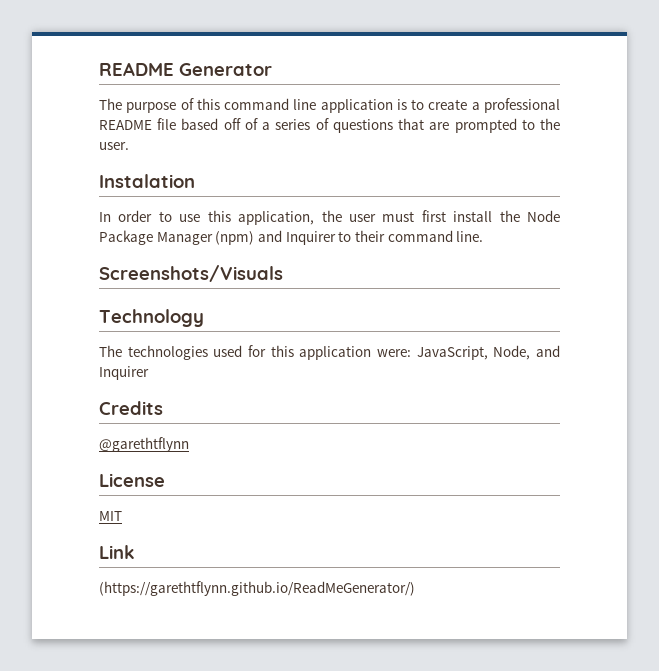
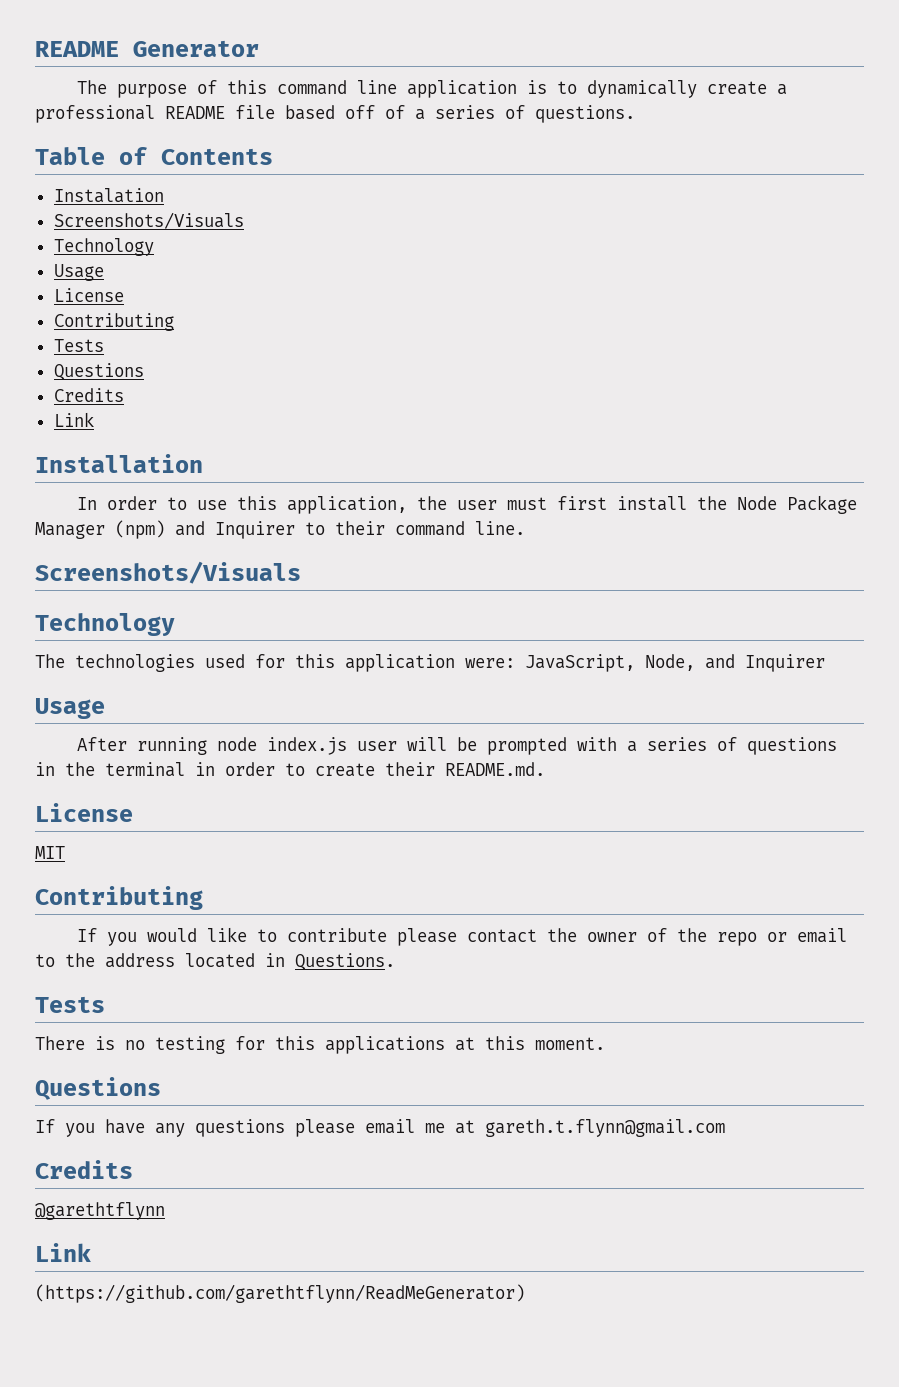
- The purpose of this command line application is to create a professional README file based off of a series of questions that are prompted to the user.
+ The purpose of this command line application is to dynamically create a professional README file based off of a series of questions.
+ Table of Contents
  Instalation
+ Screenshots/Visuals
+ Technology
+ Usage
+ License
+ Contributing
+ Tests
+ Questions
+ Credits
+ Link
+ Installation
  The technologies used for this application were: JavaScript, Node, and Inquirer
+ Usage
+ After running node index.js user will be prompted with a series of questions in the terminal in order to create their README.md.
+ License
+ MIT
+ Contributing
+ If you would like to contribute please contact the owner of the repo or email to the address located in Questions.
+ Tests
+ There is no testing for this applications at this moment.
+ Questions
+ If you have any questions please email me at gareth.t.flynn@gmail.com
  Credits
  @garethtflynn
- License
- MIT
  Link
- (https://garethtflynn.github.io/ReadMeGenerator/)
+ (https://github.com/garethtflynn/ReadMeGenerator)

